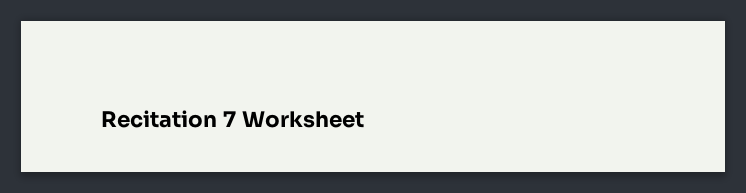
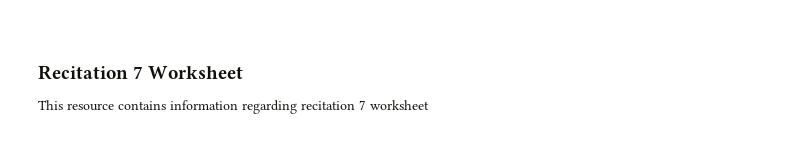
+ This resource contains information regarding recitation 7 worksheet

